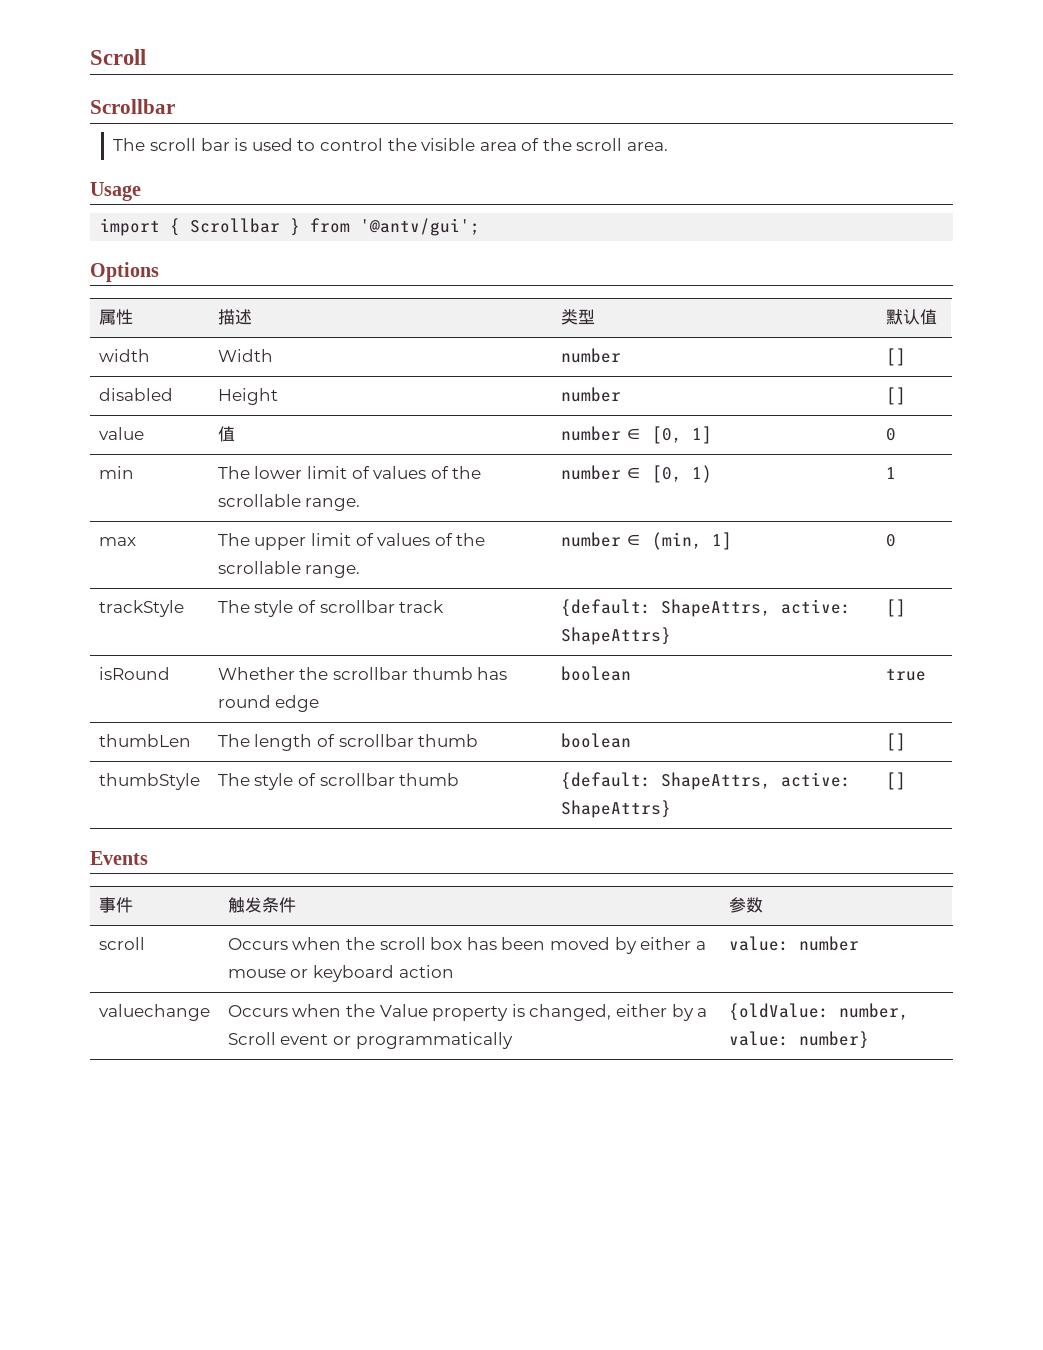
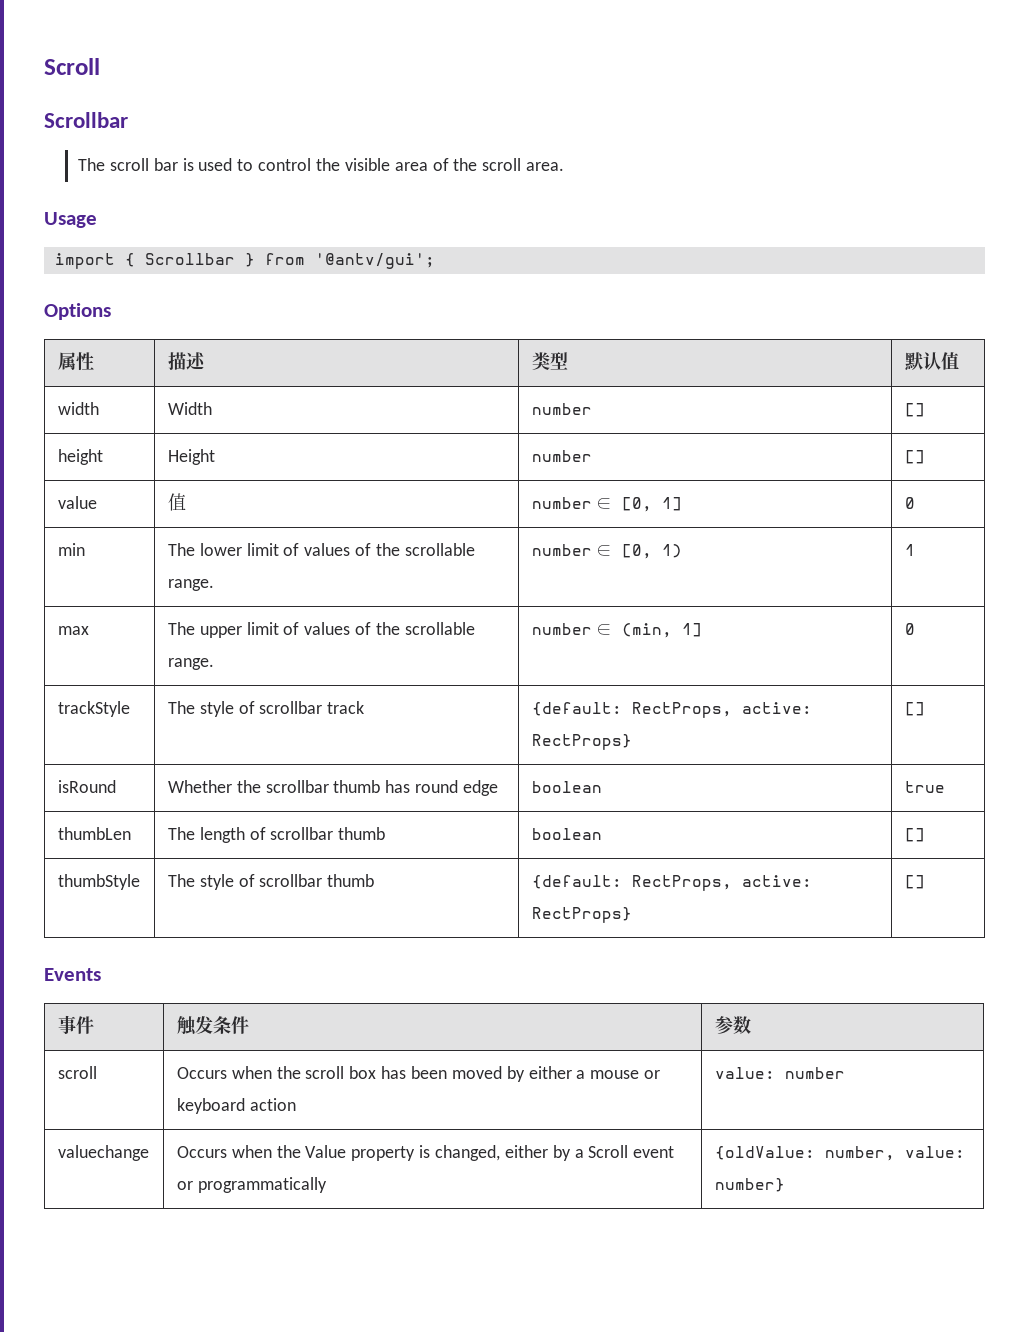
- disabled | Height | number | []
+ height | Height | number | []
- trackStyle | The style of scrollbar track | {default: ShapeAttrs, active: ShapeAttrs} | []
+ trackStyle | The style of scrollbar track | {default: RectProps, active: RectProps} | []
- thumbStyle | The style of scrollbar thumb | {default: ShapeAttrs, active: ShapeAttrs} | []
+ thumbStyle | The style of scrollbar thumb | {default: RectProps, active: RectProps} | []

